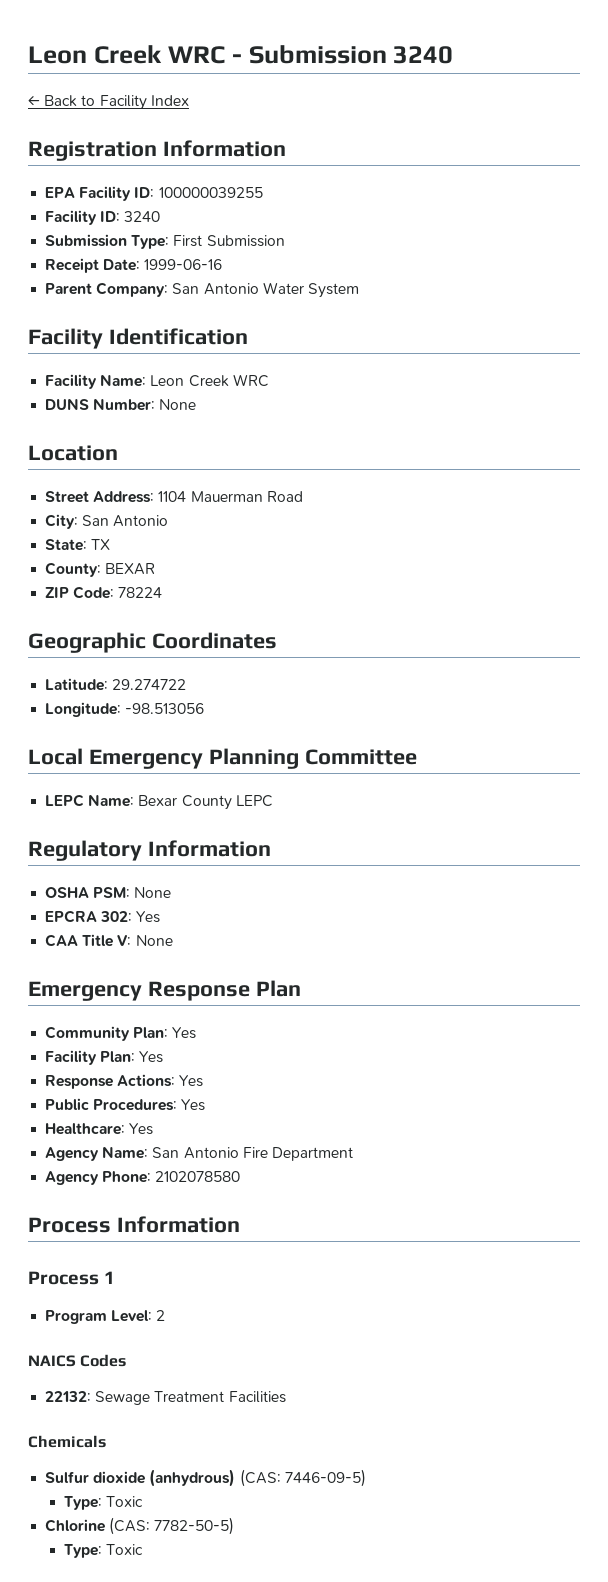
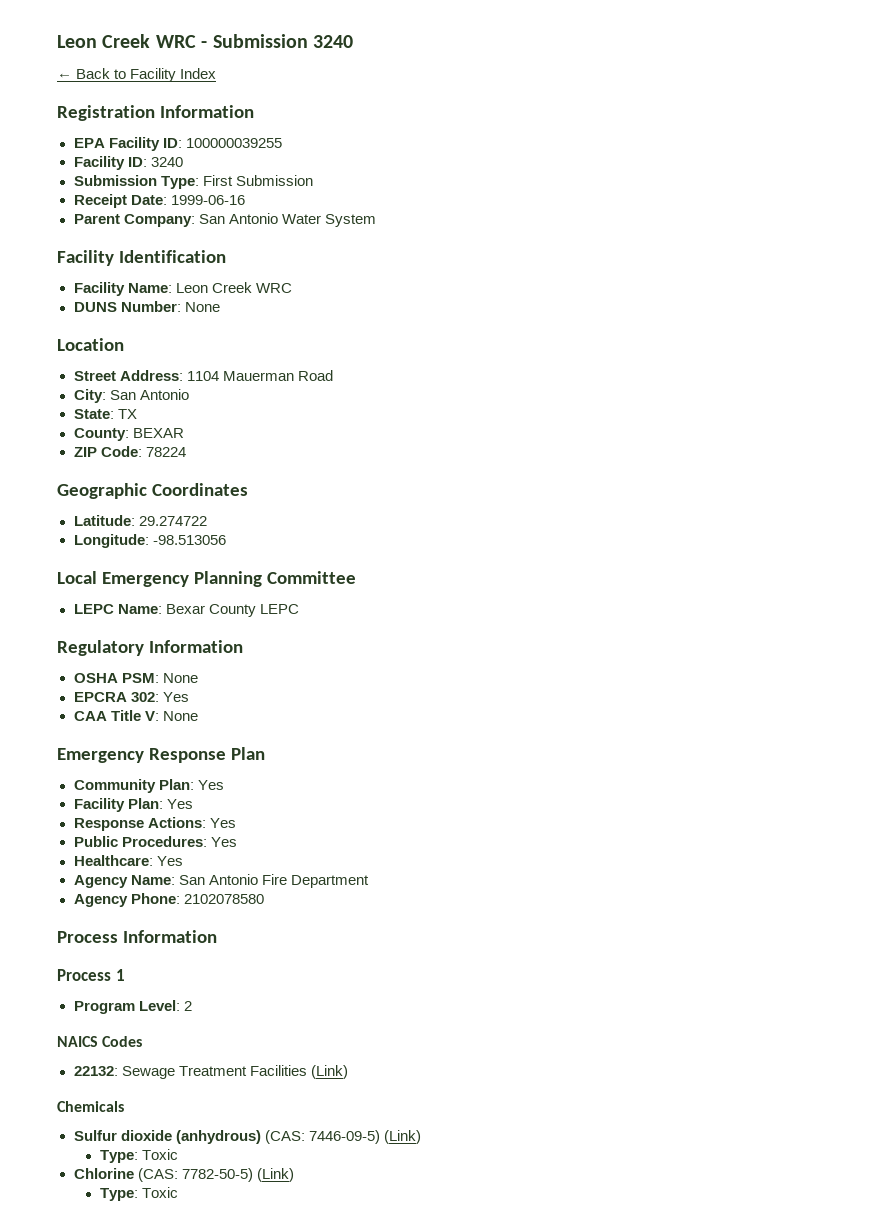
- 22132: Sewage Treatment Facilities
+ 22132: Sewage Treatment Facilities (Link)
- Sulfur dioxide (anhydrous) (CAS: 7446-09-5)
+ Sulfur dioxide (anhydrous) (CAS: 7446-09-5) (Link)
- Chlorine (CAS: 7782-50-5)
+ Chlorine (CAS: 7782-50-5) (Link)

